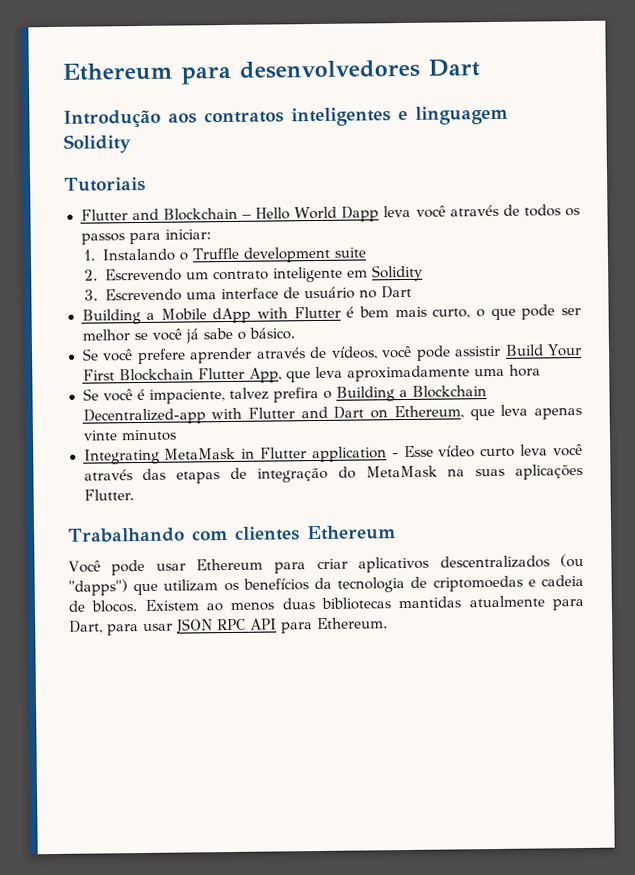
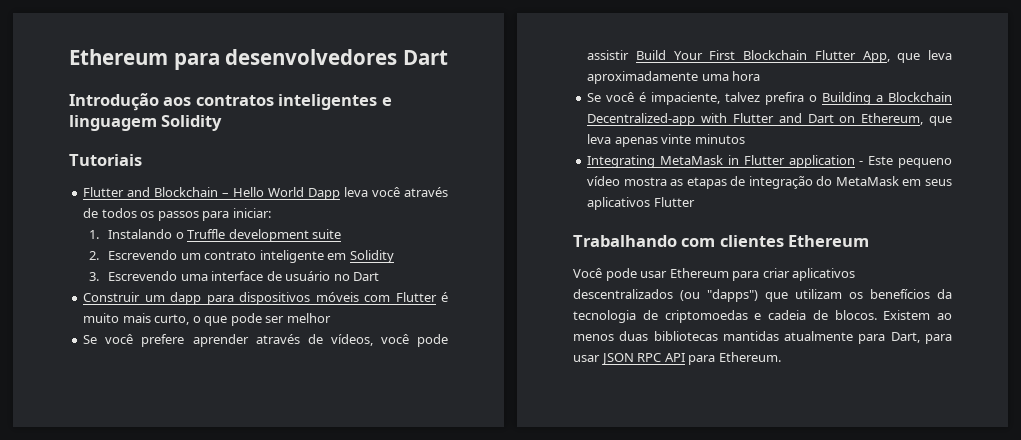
- Building a Mobile dApp with Flutter é bem mais curto, o que pode ser melhor se você já sabe o básico.
+ Construir um dapp para dispositivos móveis com Flutter é muito mais curto, o que pode ser melhor
- Integrating MetaMask in Flutter application - Esse vídeo curto leva você através das etapas de integração do MetaMask na suas aplicações Flutter.
+ Integrating MetaMask in Flutter application - Este pequeno vídeo mostra as etapas de integração do MetaMask em seus aplicativos Flutter

